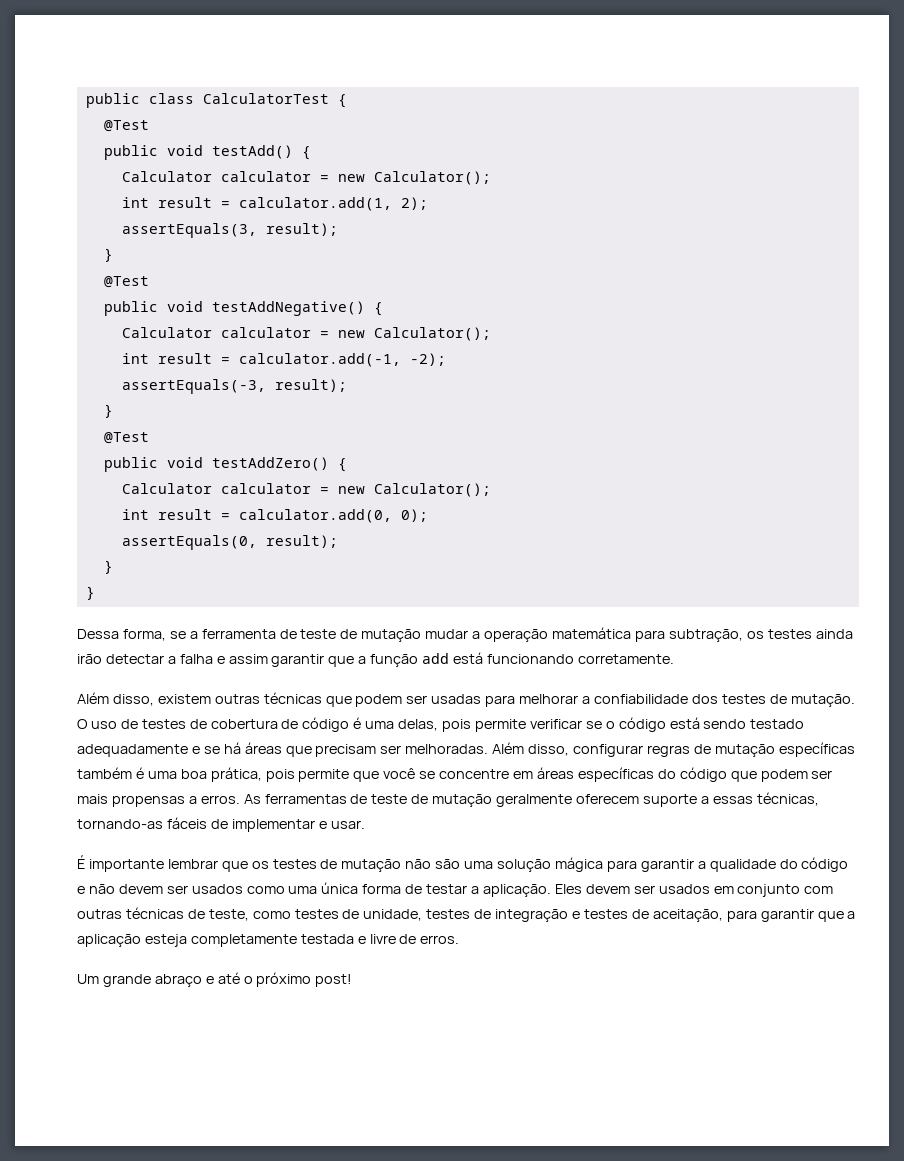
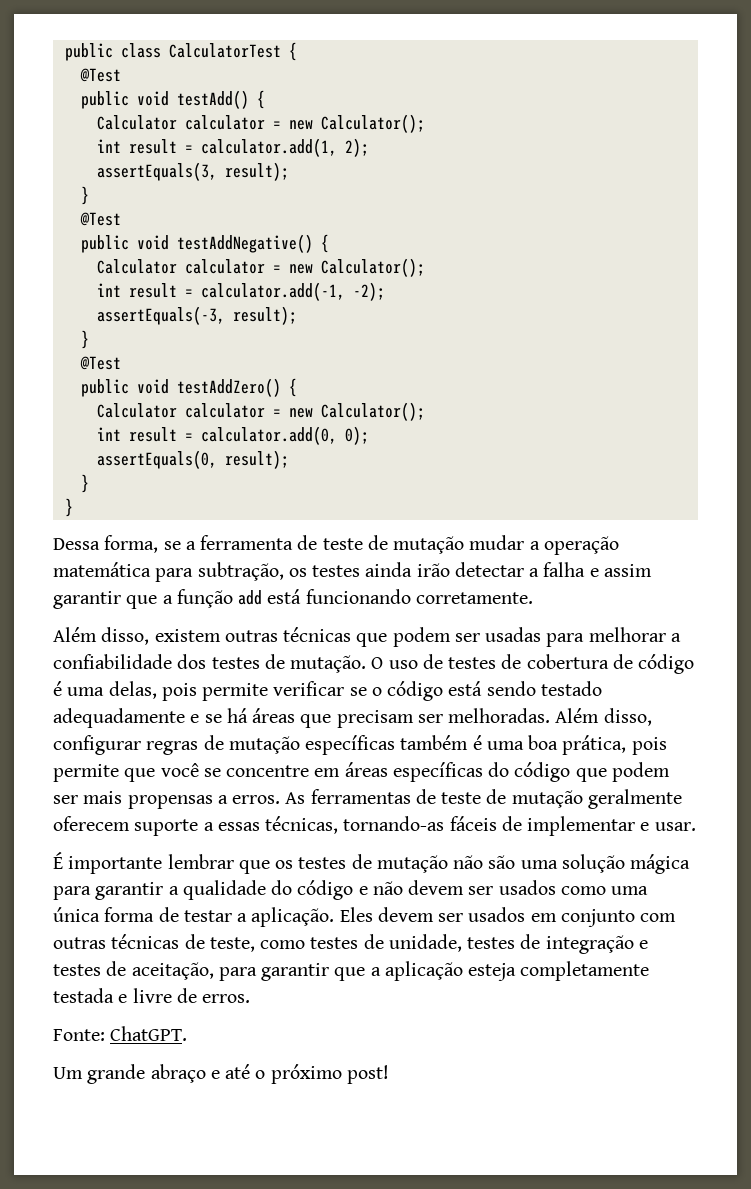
+ Fonte: ChatGPT.

